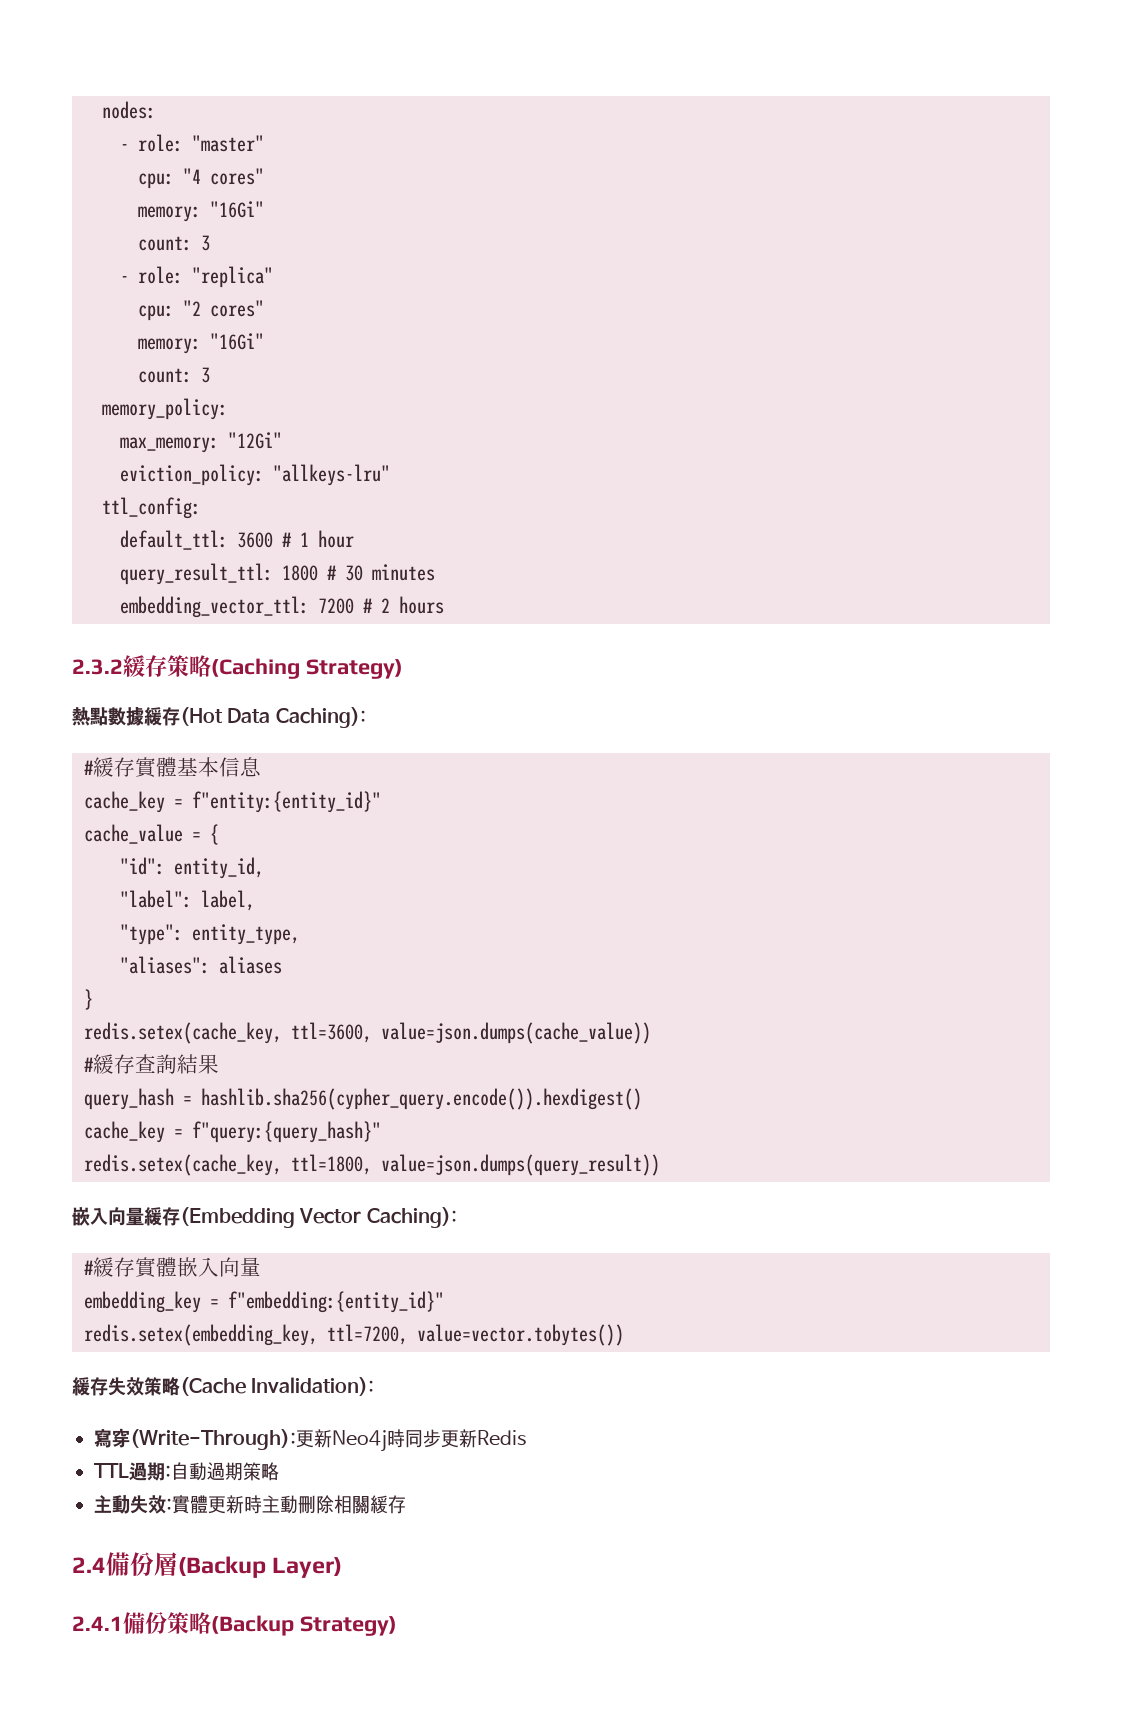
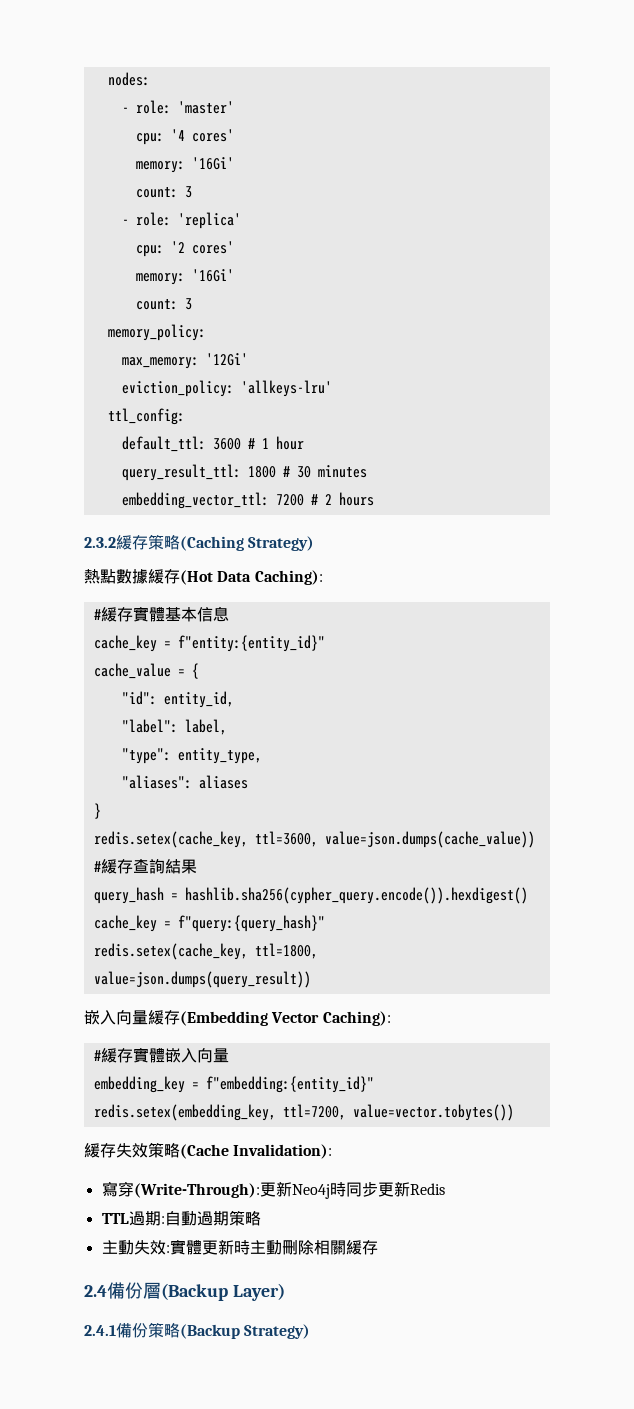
- - role: "master"
- cpu: "4 cores"
- memory: "16Gi"
+ - role: 'master'
+ cpu: '4 cores'
+ memory: '16Gi'
- - role: "replica"
- cpu: "2 cores"
- memory: "16Gi"
+ - role: 'replica'
+ cpu: '2 cores'
+ memory: '16Gi'
- max_memory: "12Gi"
+ max_memory: '12Gi'
- eviction_policy: "allkeys-lru"
+ eviction_policy: 'allkeys-lru'

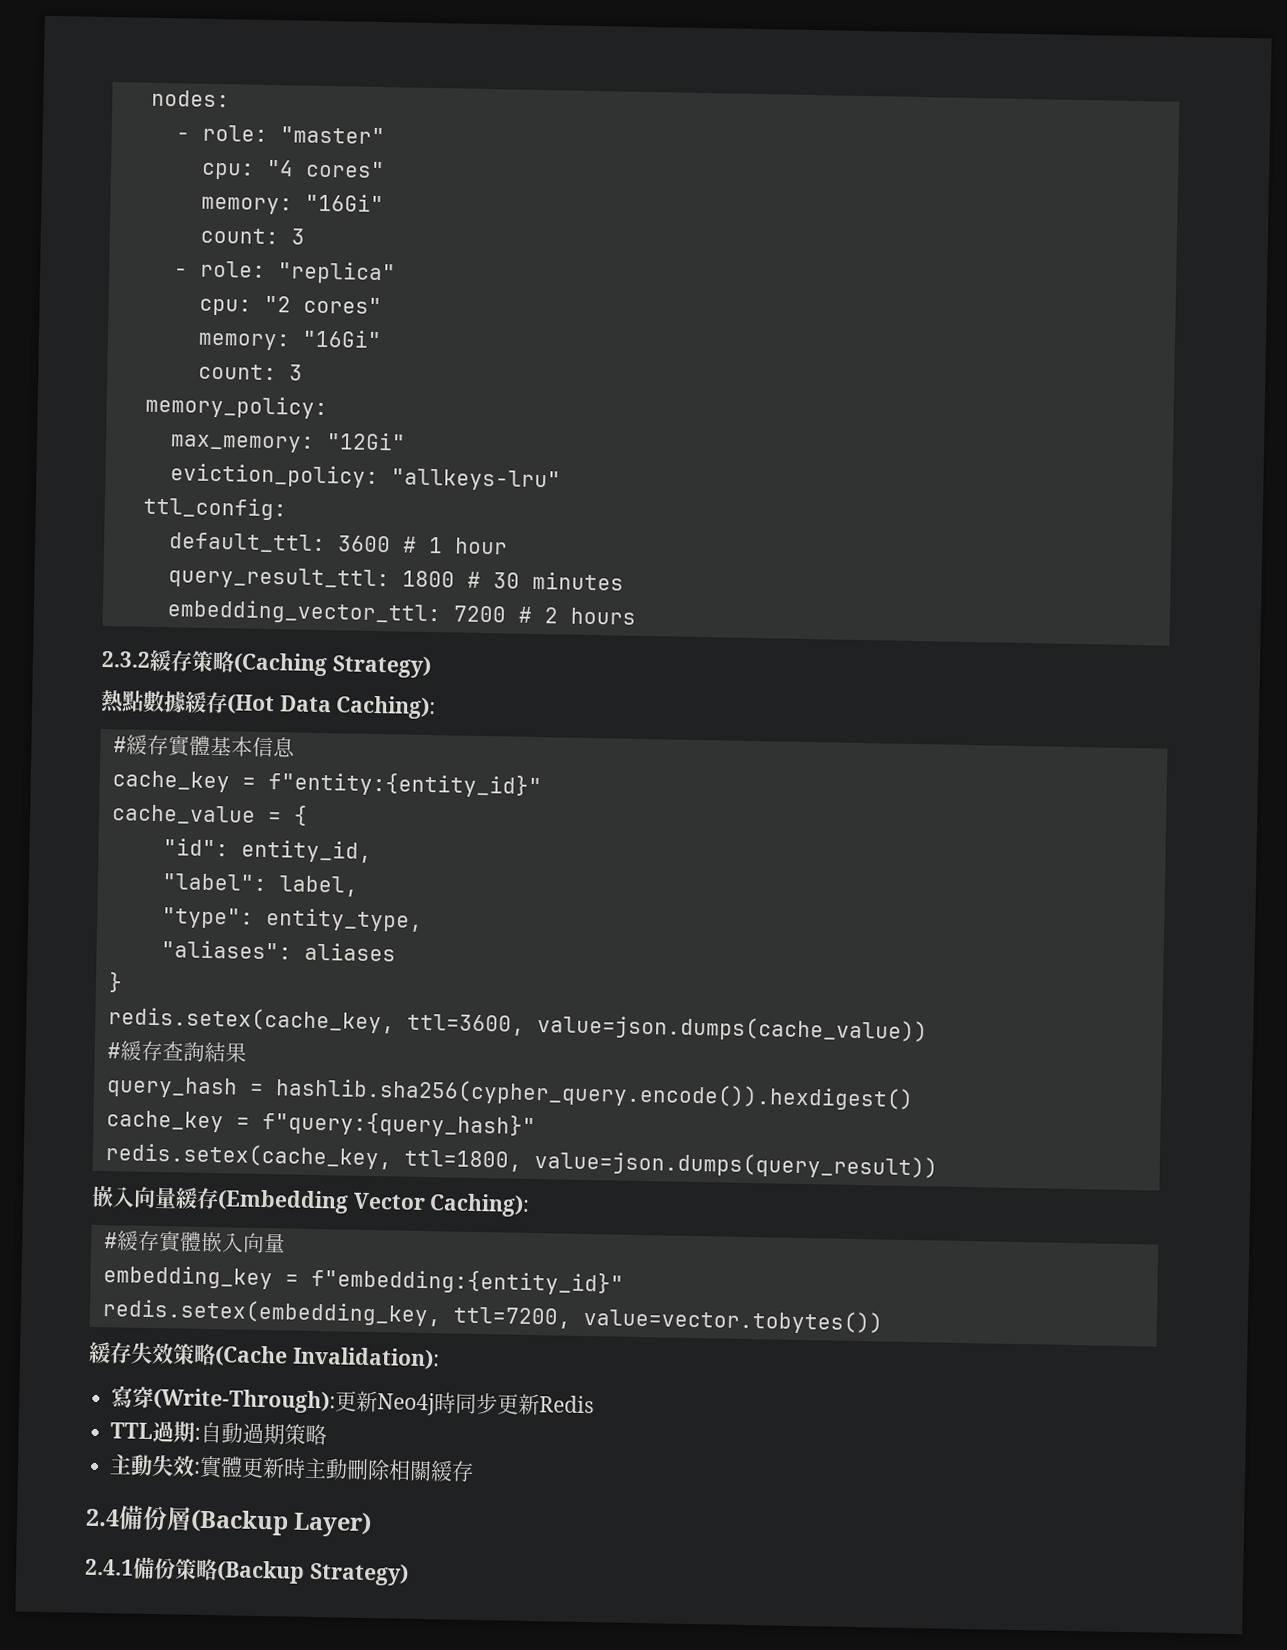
- - role: 'master'
- cpu: '4 cores'
- memory: '16Gi'
+ - role: "master"
+ cpu: "4 cores"
+ memory: "16Gi"
- - role: 'replica'
- cpu: '2 cores'
- memory: '16Gi'
+ - role: "replica"
+ cpu: "2 cores"
+ memory: "16Gi"
- max_memory: '12Gi'
+ max_memory: "12Gi"
- eviction_policy: 'allkeys-lru'
+ eviction_policy: "allkeys-lru"

